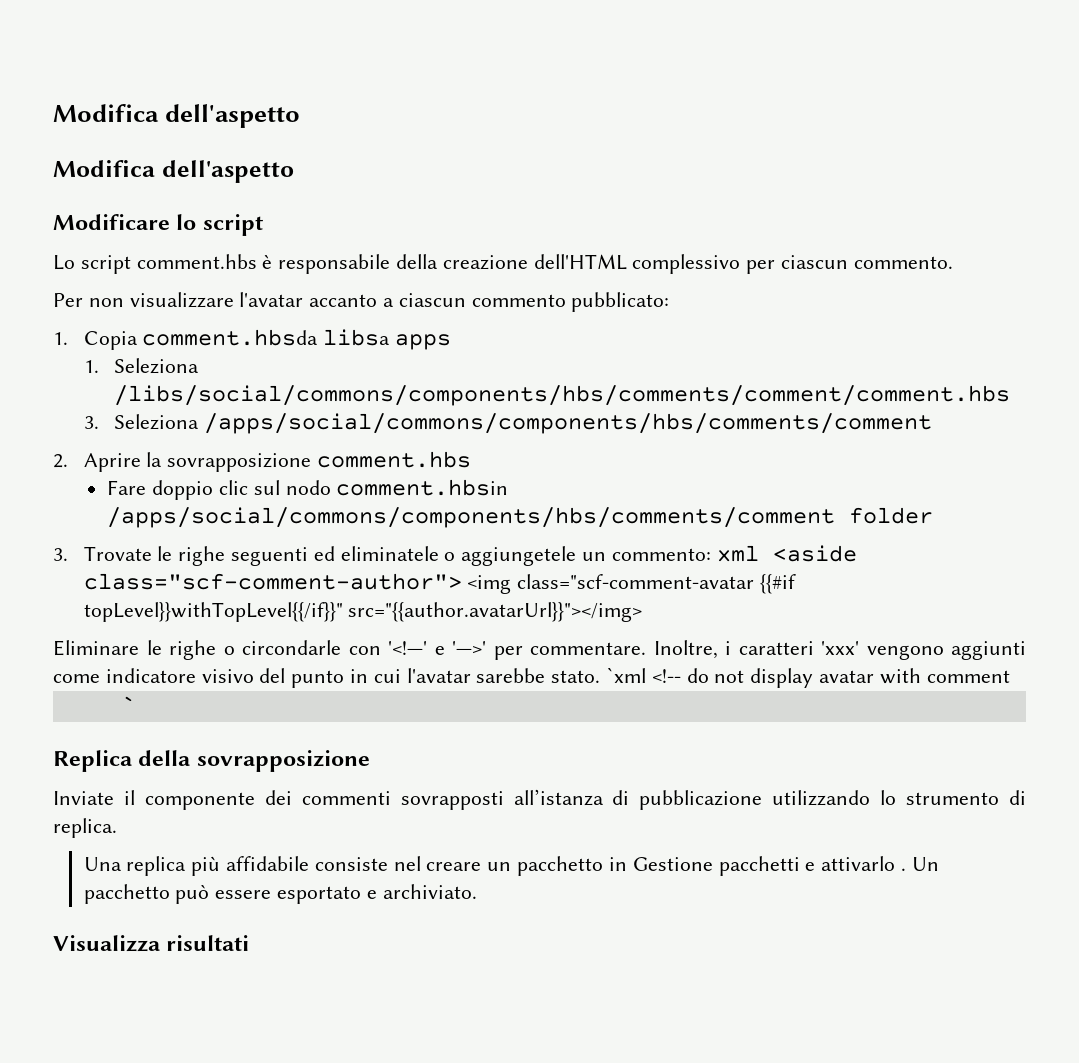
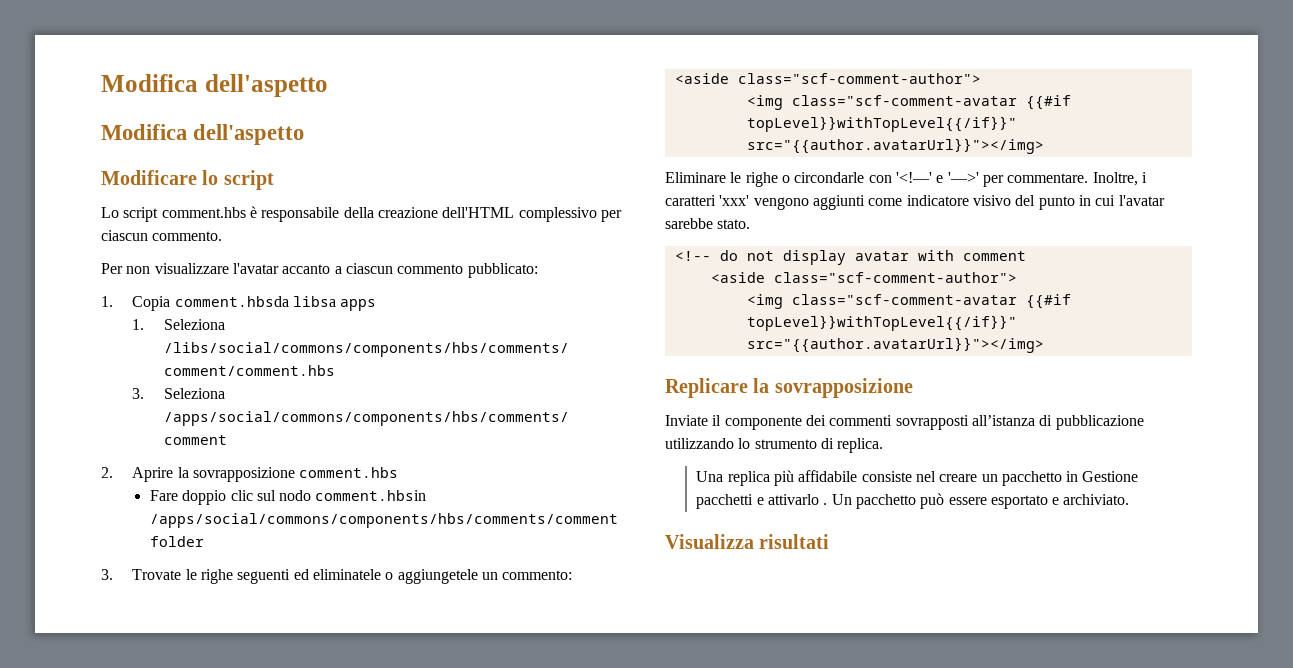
- 3. Trovate le righe seguenti ed eliminatele o aggiungetele un commento: xml <aside class="scf-comment-author"> <img class="scf-comment-avatar {{#if topLevel}}withTopLevel{{/if}}" src="{{author.avatarUrl}}"></img>
+ 3. Trovate le righe seguenti ed eliminatele o aggiungetele un commento:
+ <aside class="scf-comment-author">
+ <img class="scf-comment-avatar {{#if topLevel}}withTopLevel{{/if}}" src="{{author.avatarUrl}}"></img>
- Inoltre, i caratteri 'xxx' vengono aggiunti come indicatore visivo del punto in cui l'avatar sarebbe stato. `xml <!-- do not display avatar with comment
- `
- Replica della sovrapposizione
+ Inoltre, i caratteri 'xxx' vengono aggiunti come indicatore visivo del punto in cui l'avatar sarebbe stato.
+ <!-- do not display avatar with comment
+ <aside class="scf-comment-author">
+ <img class="scf-comment-avatar {{#if topLevel}}withTopLevel{{/if}}" src="{{author.avatarUrl}}"></img>
+ Replicare la sovrapposizione

